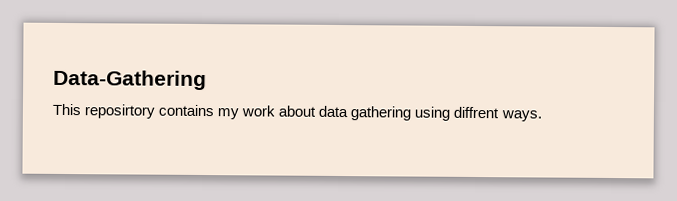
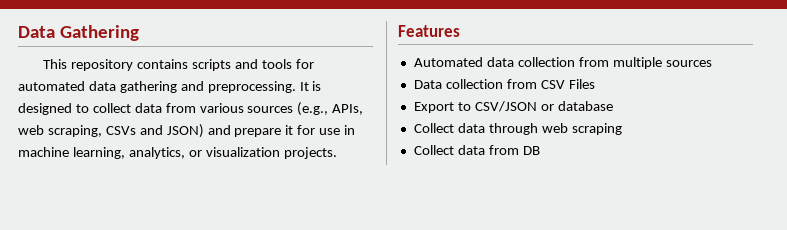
- Data-Gathering
+ Data Gathering
- This reposirtory contains my work about data gathering using diffrent ways.
+ This repository contains scripts and tools for automated data gathering and preprocessing. It is designed to collect data from various sources (e.g., APIs, web scraping, CSVs and JSON) and prepare it for use in machine learning, analytics, or visualization projects.
+ Features
+ Automated data collection from multiple sources
+ Data collection from CSV Files
+ Export to CSV/JSON or database
+ Collect data through web scraping
+ Collect data from DB

